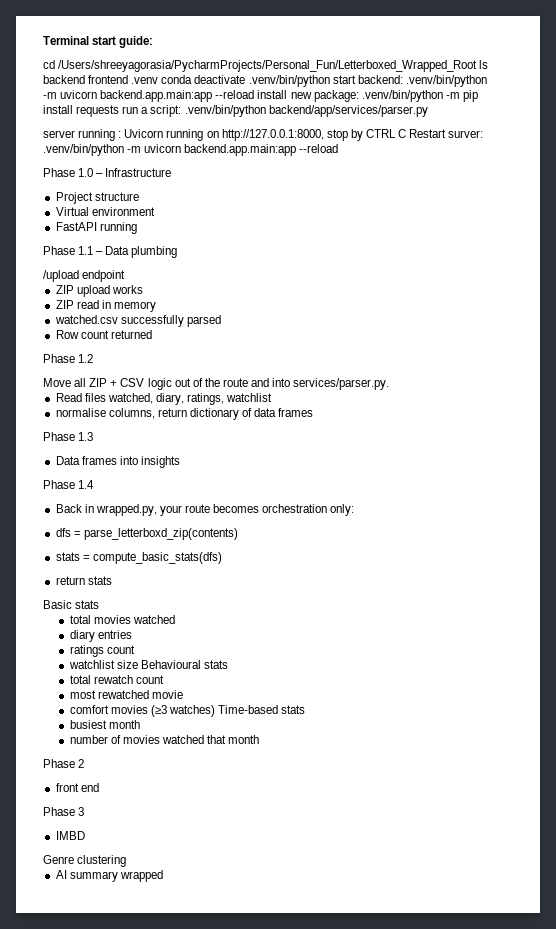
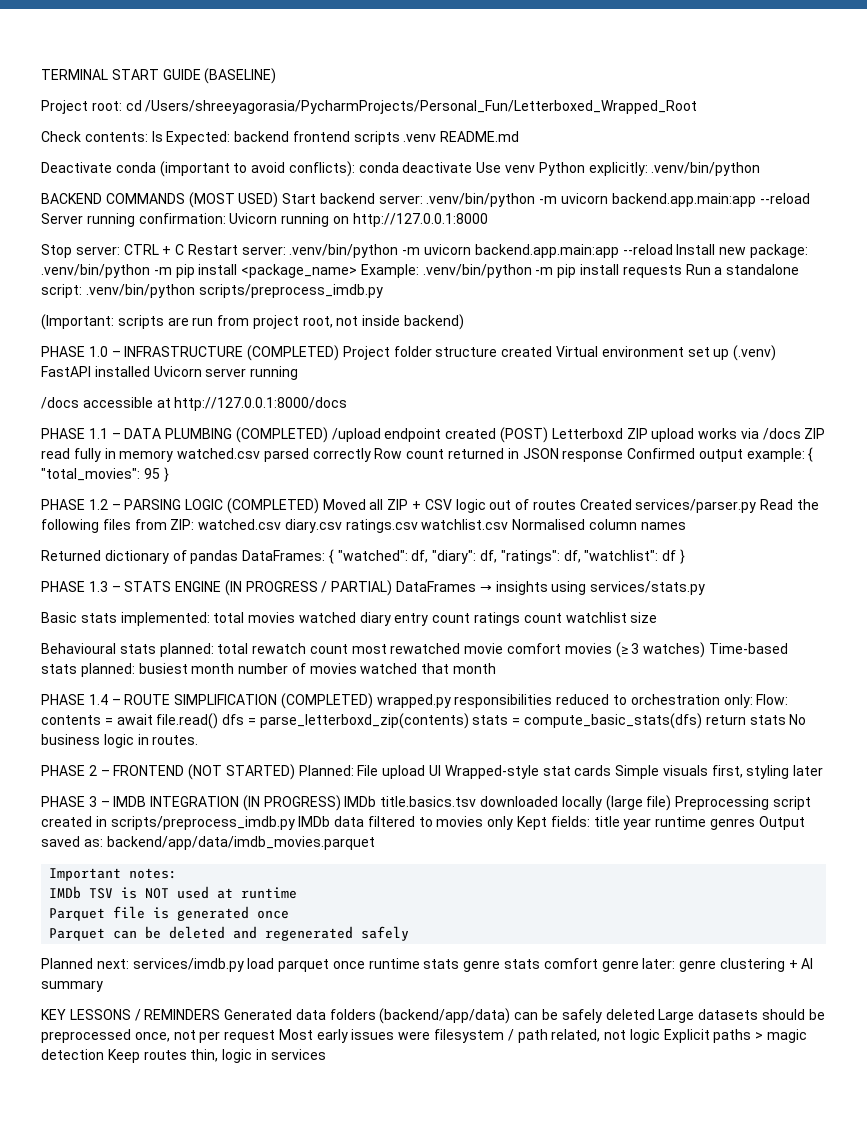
- Terminal start guide:
- cd /Users/shreeyagorasia/PycharmProjects/Personal_Fun/Letterboxed_Wrapped_Root ls backend frontend .venv conda deactivate .venv/bin/python start backend: .venv/bin/python -m uvicorn backend.app.main:app --reload install new package: .venv/bin/python -m pip install requests run a script: .venv/bin/python backend/app/services/parser.py
- server running : Uvicorn running on http://127.0.0.1:8000, stop by CTRL C Restart surver: .venv/bin/python -m uvicorn backend.app.main:app --reload
- Phase 1.0 – Infrastructure
- Project structure
- Virtual environment
- FastAPI running
- Phase 1.1 – Data plumbing
- /upload endpoint
- ZIP upload works
- ZIP read in memory
- watched.csv successfully parsed
- Row count returned
- Phase 1.2
- Move all ZIP + CSV logic out of the route and into services/parser.py.
- Read files watched, diary, ratings, watchlist
- normalise columns, return dictionary of data frames
- Phase 1.3
- Data frames into insights
- Phase 1.4
- Back in wrapped.py, your route becomes orchestration only:
- dfs = parse_letterboxd_zip(contents)
- stats = compute_basic_stats(dfs)
- return stats
+ TERMINAL START GUIDE (BASELINE)
+ Project root: cd /Users/shreeyagorasia/PycharmProjects/Personal_Fun/Letterboxed_Wrapped_Root
+ Check contents: ls Expected: backend frontend scripts .venv README.md
+ Deactivate conda (important to avoid conflicts): conda deactivate Use venv Python explicitly: .venv/bin/python
+ BACKEND COMMANDS (MOST USED) Start backend server: .venv/bin/python -m uvicorn backend.app.main:app --reload Server running confirmation: Uvicorn running on http://127.0.0.1:8000
+ Stop server: CTRL + C Restart server: .venv/bin/python -m uvicorn backend.app.main:app --reload Install new package: .venv/bin/python -m pip install <package_name> Example: .venv/bin/python -m pip install requests Run a standalone script: .venv/bin/python scripts/preprocess_imdb.py
+ (Important: scripts are run from project root, not inside backend)
+ PHASE 1.0 – INFRASTRUCTURE (COMPLETED) Project folder structure created Virtual environment set up (.venv) FastAPI installed Uvicorn server running
+ /docs accessible at http://127.0.0.1:8000/docs
+ PHASE 1.1 – DATA PLUMBING (COMPLETED) /upload endpoint created (POST) Letterboxd ZIP upload works via /docs ZIP read fully in memory watched.csv parsed correctly Row count returned in JSON response Confirmed output example: { "total_movies": 95 }
+ PHASE 1.2 – PARSING LOGIC (COMPLETED) Moved all ZIP + CSV logic out of routes Created services/parser.py Read the following files from ZIP: watched.csv diary.csv ratings.csv watchlist.csv Normalised column names
+ Returned dictionary of pandas DataFrames: { "watched": df, "diary": df, "ratings": df, "watchlist": df }
+ PHASE 1.3 – STATS ENGINE (IN PROGRESS / PARTIAL) DataFrames → insights using services/stats.py
- Basic stats
- total movies watched
- diary entries
- ratings count
- watchlist size Behavioural stats
- total rewatch count
- most rewatched movie
- comfort movies (≥3 watches) Time-based stats
- busiest month
- number of movies watched that month
+ Basic stats implemented: total movies watched diary entry count ratings count watchlist size
+ Behavioural stats planned: total rewatch count most rewatched movie comfort movies (≥ 3 watches) Time-based stats planned: busiest month number of movies watched that month
- Phase 2
- front end
- Phase 3
- IMBD
- Genre clustering
- AI summary wrapped
+ PHASE 1.4 – ROUTE SIMPLIFICATION (COMPLETED) wrapped.py responsibilities reduced to orchestration only: Flow: contents = await file.read() dfs = parse_letterboxd_zip(contents) stats = compute_basic_stats(dfs) return stats No business logic in routes.
+ PHASE 2 – FRONTEND (NOT STARTED) Planned: File upload UI Wrapped-style stat cards Simple visuals first, styling later
+ PHASE 3 – IMDB INTEGRATION (IN PROGRESS) IMDb title.basics.tsv downloaded locally (large file) Preprocessing script created in scripts/preprocess_imdb.py IMDb data filtered to movies only Kept fields: title year runtime genres Output saved as: backend/app/data/imdb_movies.parquet
+ Important notes:
+ IMDb TSV is NOT used at runtime
+ Parquet file is generated once
+ Parquet can be deleted and regenerated safely
+ Planned next: services/imdb.py load parquet once runtime stats genre stats comfort genre later: genre clustering + AI summary
+ KEY LESSONS / REMINDERS Generated data folders (backend/app/data) can be safely deleted Large datasets should be preprocessed once, not per request Most early issues were filesystem / path related, not logic Explicit paths > magic detection Keep routes thin, logic in services

